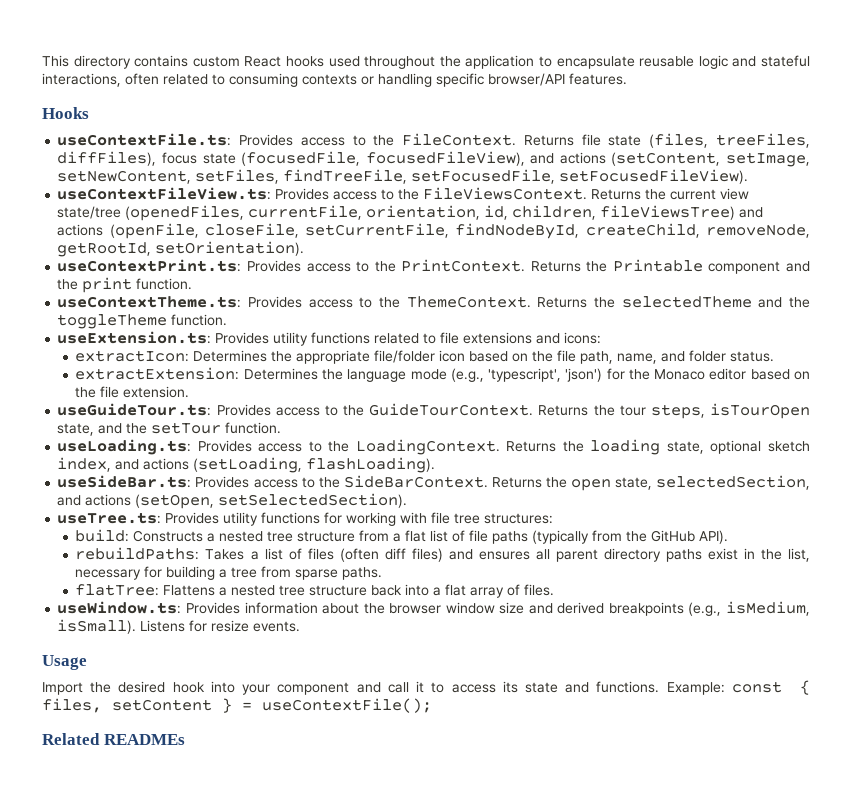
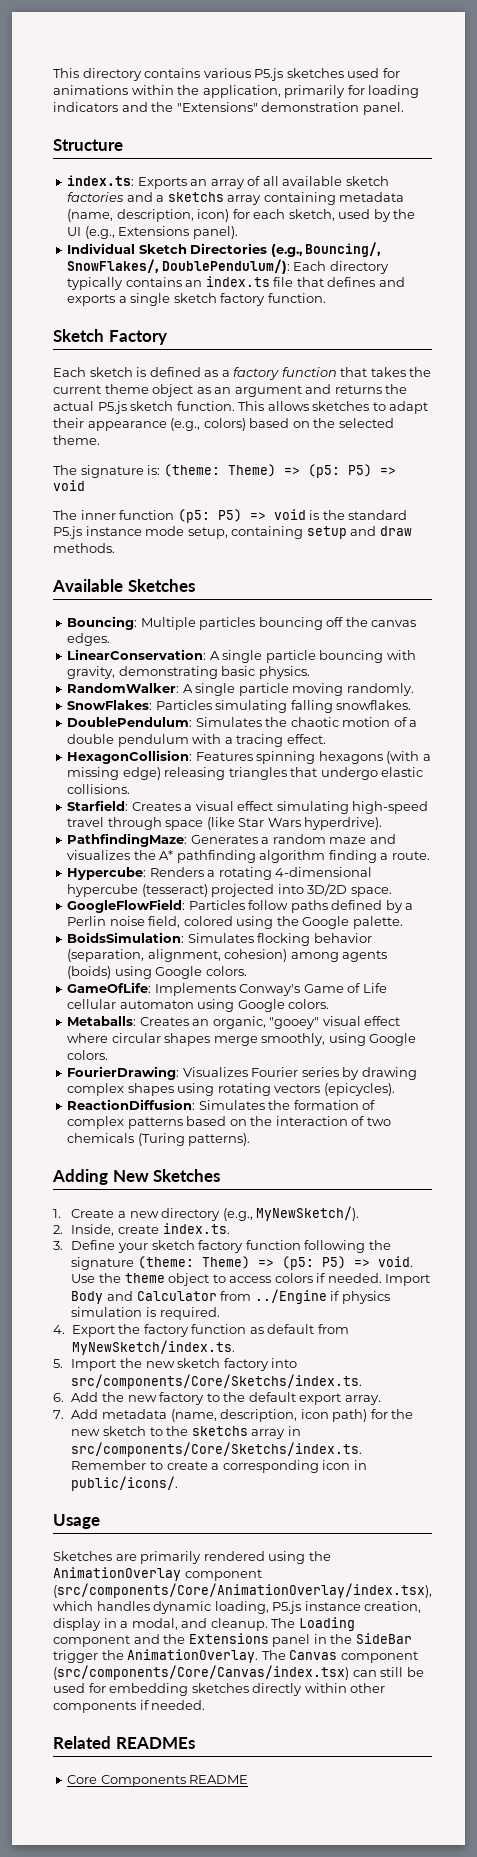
- This directory contains custom React hooks used throughout the application to encapsulate reusable logic and stateful interactions, often related to consuming contexts or handling specific browser/API features.
- Hooks
- useContextFile.ts: Provides access to the FileContext. Returns file state (files, treeFiles, diffFiles), focus state (focusedFile, focusedFileView), and actions (setContent, setImage, setNewContent, setFiles, findTreeFile, setFocusedFile, setFocusedFileView).
- useContextFileView.ts: Provides access to the FileViewsContext. Returns the current view state/tree (openedFiles, currentFile, orientation, id, children, fileViewsTree) and actions (openFile, closeFile, setCurrentFile, findNodeById, createChild, removeNode, getRootId, setOrientation).
- useContextPrint.ts: Provides access to the PrintContext. Returns the Printable component and the print function.
- useContextTheme.ts: Provides access to the ThemeContext. Returns the selectedTheme and the toggleTheme function.
- useExtension.ts: Provides utility functions related to file extensions and icons:
- extractIcon: Determines the appropriate file/folder icon based on the file path, name, and folder status.
- extractExtension: Determines the language mode (e.g., 'typescript', 'json') for the Monaco editor based on the file extension.
- useGuideTour.ts: Provides access to the GuideTourContext. Returns the tour steps, isTourOpen state, and the setTour function.
- useLoading.ts: Provides access to the LoadingContext. Returns the loading state, optional sketch index, and actions (setLoading, flashLoading).
- useSideBar.ts: Provides access to the SideBarContext. Returns the open state, selectedSection, and actions (setOpen, setSelectedSection).
- useTree.ts: Provides utility functions for working with file tree structures:
- build: Constructs a nested tree structure from a flat list of file paths (typically from the GitHub API).
- rebuildPaths: Takes a list of files (often diff files) and ensures all parent directory paths exist in the list, necessary for building a tree from sparse paths.
- flatTree: Flattens a nested tree structure back into a flat array of files.
- useWindow.ts: Provides information about the browser window size and derived breakpoints (e.g., isMedium, isSmall). Listens for resize events.
+ This directory contains various P5.js sketches used for animations within the application, primarily for loading indicators and the "Extensions" demonstration panel.
+ Structure
+ index.ts: Exports an array of all available sketch factories and a sketchs array containing metadata (name, description, icon) for each sketch, used by the UI (e.g., Extensions panel).
+ Individual Sketch Directories (e.g., Bouncing/, SnowFlakes/, DoublePendulum/): Each directory typically contains an index.ts file that defines and exports a single sketch factory function.
+ Sketch Factory
+ Each sketch is defined as a factory function that takes the current theme object as an argument and returns the actual P5.js sketch function. This allows sketches to adapt their appearance (e.g., colors) based on the selected theme.
+ The signature is: (theme: Theme) => (p5: P5) => void
+ The inner function (p5: P5) => void is the standard P5.js instance mode setup, containing setup and draw methods.
+ Available Sketches
+ Bouncing: Multiple particles bouncing off the canvas edges.
+ LinearConservation: A single particle bouncing with gravity, demonstrating basic physics.
+ RandomWalker: A single particle moving randomly.
+ SnowFlakes: Particles simulating falling snowflakes.
+ DoublePendulum: Simulates the chaotic motion of a double pendulum with a tracing effect.
+ HexagonCollision: Features spinning hexagons (with a missing edge) releasing triangles that undergo elastic collisions.
+ Starfield: Creates a visual effect simulating high-speed travel through space (like Star Wars hyperdrive).
+ PathfindingMaze: Generates a random maze and visualizes the A* pathfinding algorithm finding a route.
+ Hypercube: Renders a rotating 4-dimensional hypercube (tesseract) projected into 3D/2D space.
+ GoogleFlowField: Particles follow paths defined by a Perlin noise field, colored using the Google palette.
+ BoidsSimulation: Simulates flocking behavior (separation, alignment, cohesion) among agents (boids) using Google colors.
+ GameOfLife: Implements Conway's Game of Life cellular automaton using Google colors.
+ Metaballs: Creates an organic, "gooey" visual effect where circular shapes merge smoothly, using Google colors.
+ FourierDrawing: Visualizes Fourier series by drawing complex shapes using rotating vectors (epicycles).
+ ReactionDiffusion: Simulates the formation of complex patterns based on the interaction of two chemicals (Turing patterns).
+ Adding New Sketches
+ 1. Create a new directory (e.g., MyNewSketch/).
+ 2. Inside, create index.ts.
+ 3. Define your sketch factory function following the signature (theme: Theme) => (p5: P5) => void. Use the theme object to access colors if needed. Import Body and Calculator from ../Engine if physics simulation is required.
+ 4. Export the factory function as default from MyNewSketch/index.ts.
+ 5. Import the new sketch factory into src/components/Core/Sketchs/index.ts.
+ 6. Add the new factory to the default export array.
+ 7. Add metadata (name, description, icon path) for the new sketch to the sketchs array in src/components/Core/Sketchs/index.ts. Remember to create a corresponding icon in public/icons/.
  Usage
- Import the desired hook into your component and call it to access its state and functions. Example: const { files, setContent } = useContextFile();
+ Sketches are primarily rendered using the AnimationOverlay component (src/components/Core/AnimationOverlay/index.tsx), which handles dynamic loading, P5.js instance creation, display in a modal, and cleanup. The Loading component and the Extensions panel in the SideBar trigger the AnimationOverlay. The Canvas component (src/components/Core/Canvas/index.tsx) can still be used for embedding sketches directly within other components if needed.
+ Core Components README

